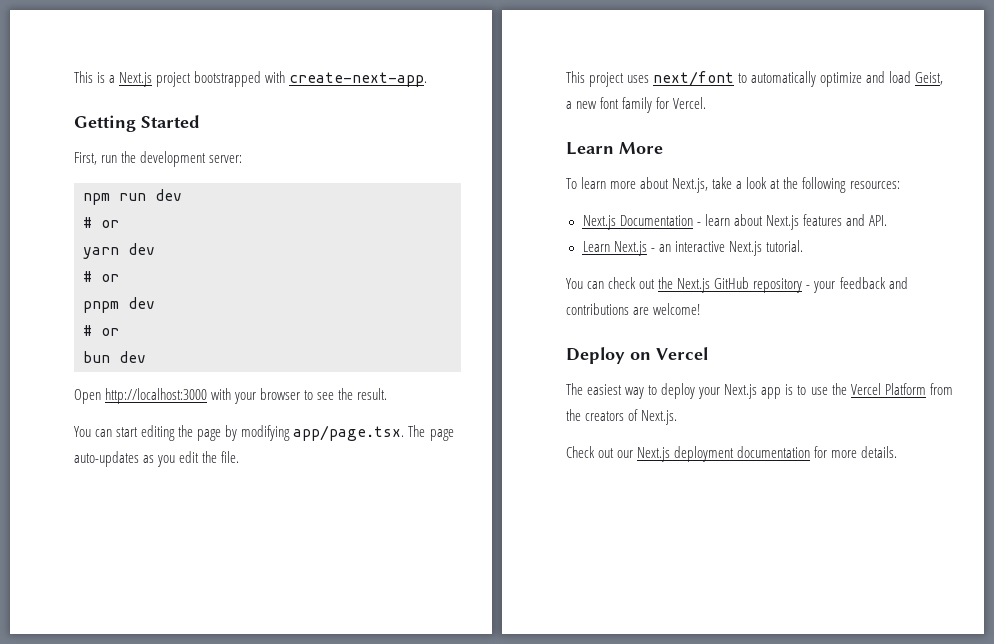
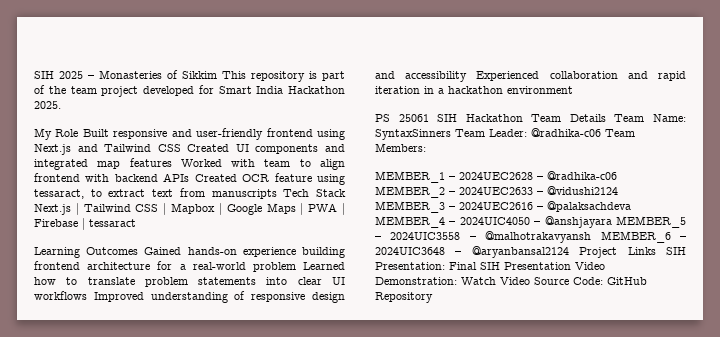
- This is a Next.js project bootstrapped with create-next-app.
- Getting Started
- First, run the development server:
- npm run dev
- # or
- yarn dev
- # or
- pnpm dev
- # or
- bun dev
- Open http://localhost:3000 with your browser to see the result.
- You can start editing the page by modifying app/page.tsx. The page auto-updates as you edit the file.
- This project uses next/font to automatically optimize and load Geist, a new font family for Vercel.
- Learn More
- To learn more about Next.js, take a look at the following resources:
- Next.js Documentation - learn about Next.js features and API.
- Learn Next.js - an interactive Next.js tutorial.
- You can check out the Next.js GitHub repository - your feedback and contributions are welcome!
- Deploy on Vercel
- The easiest way to deploy your Next.js app is to use the Vercel Platform from the creators of Next.js.
- Check out our Next.js deployment documentation for more details.
+ SIH 2025 – Monasteries of Sikkim This repository is part of the team project developed for Smart India Hackathon 2025.
+ My Role Built responsive and user-friendly frontend using Next.js and Tailwind CSS Created UI components and integrated map features Worked with team to align frontend with backend APIs Created OCR feature using tessaract, to extract text from manuscripts Tech Stack Next.js | Tailwind CSS | Mapbox | Google Maps | PWA | Firebase | tessaract
+ Learning Outcomes Gained hands-on experience building frontend architecture for a real-world problem Learned how to translate problem statements into clear UI workflows Improved understanding of responsive design and accessibility Experienced collaboration and rapid iteration in a hackathon environment
+ PS 25061 SIH Hackathon Team Details Team Name: SyntaxSinners Team Leader: @radhika-c06 Team Members:
+ MEMBER_1 – 2024UEC2628 – @radhika-c06 MEMBER_2 – 2024UEC2633 – @vidushi2124 MEMBER_3 – 2024UEC2616 – @palaksachdeva MEMBER_4 – 2024UIC4050 – @anshjayara MEMBER_5 – 2024UIC3558 – @malhotrakavyansh MEMBER_6 – 2024UIC3648 – @aryanbansal2124 Project Links SIH Presentation: Final SIH Presentation Video Demonstration: Watch Video Source Code: GitHub Repository

